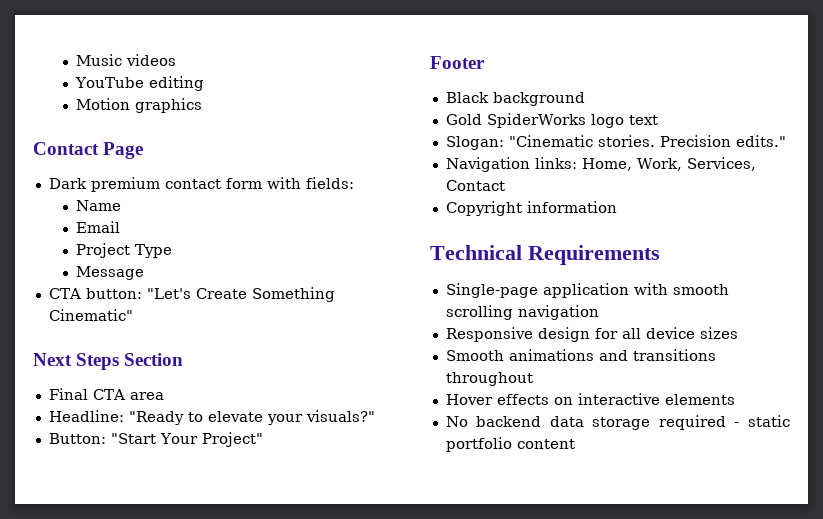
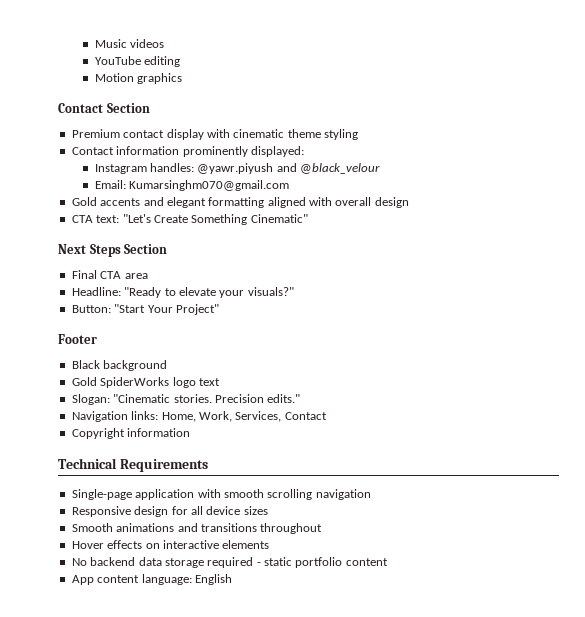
- Contact Page
- Dark premium contact form with fields:
- Name
- Email
- Project Type
- Message
- CTA button: "Let's Create Something Cinematic"
+ Contact Section
+ Premium contact display with cinematic theme styling
+ Contact information prominently displayed:
+ Instagram handles: @yawr.piyush and @black_velour
+ Email: Kumarsinghm070@gmail.com
+ Gold accents and elegant formatting aligned with overall design
+ CTA text: "Let's Create Something Cinematic"
+ App content language: English

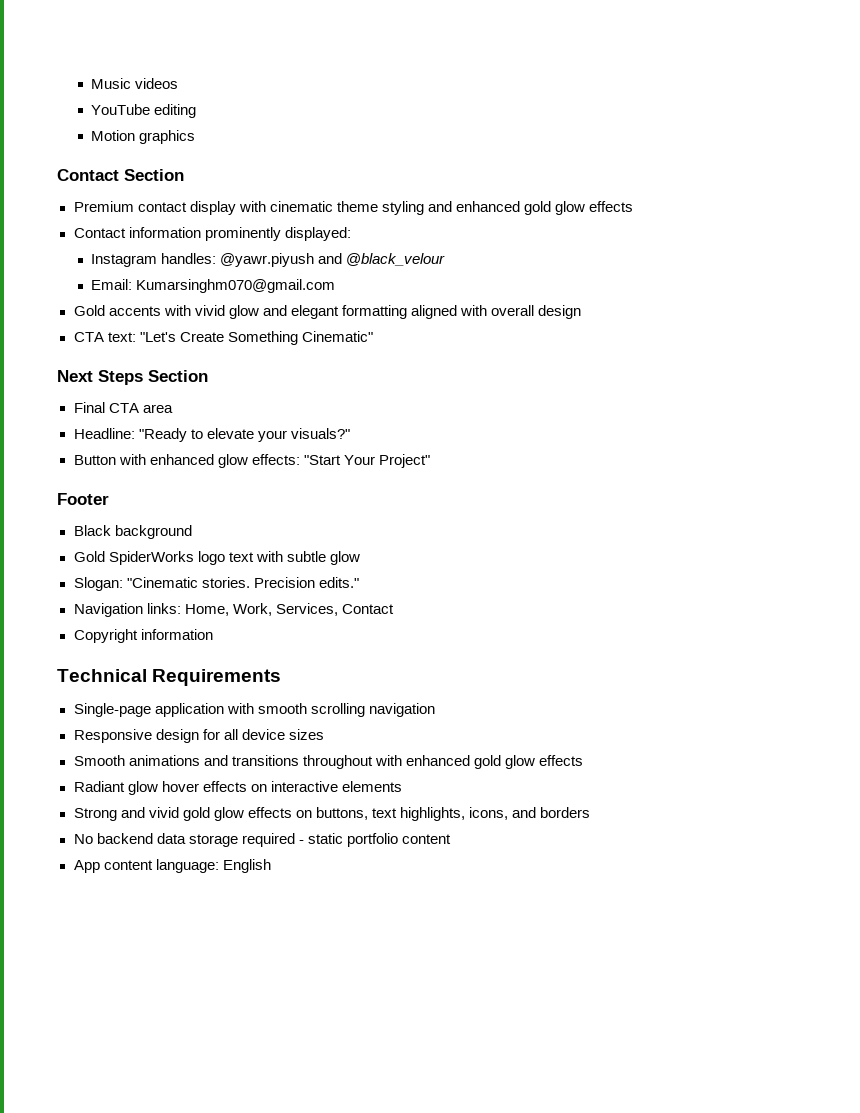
- Premium contact display with cinematic theme styling
+ Premium contact display with cinematic theme styling and enhanced gold glow effects
- Gold accents and elegant formatting aligned with overall design
+ Gold accents with vivid glow and elegant formatting aligned with overall design
- Button: "Start Your Project"
+ Button with enhanced glow effects: "Start Your Project"
- Gold SpiderWorks logo text
+ Gold SpiderWorks logo text with subtle glow
- Smooth animations and transitions throughout
- Hover effects on interactive elements
+ Smooth animations and transitions throughout with enhanced gold glow effects
+ Radiant glow hover effects on interactive elements
+ Strong and vivid gold glow effects on buttons, text highlights, icons, and borders

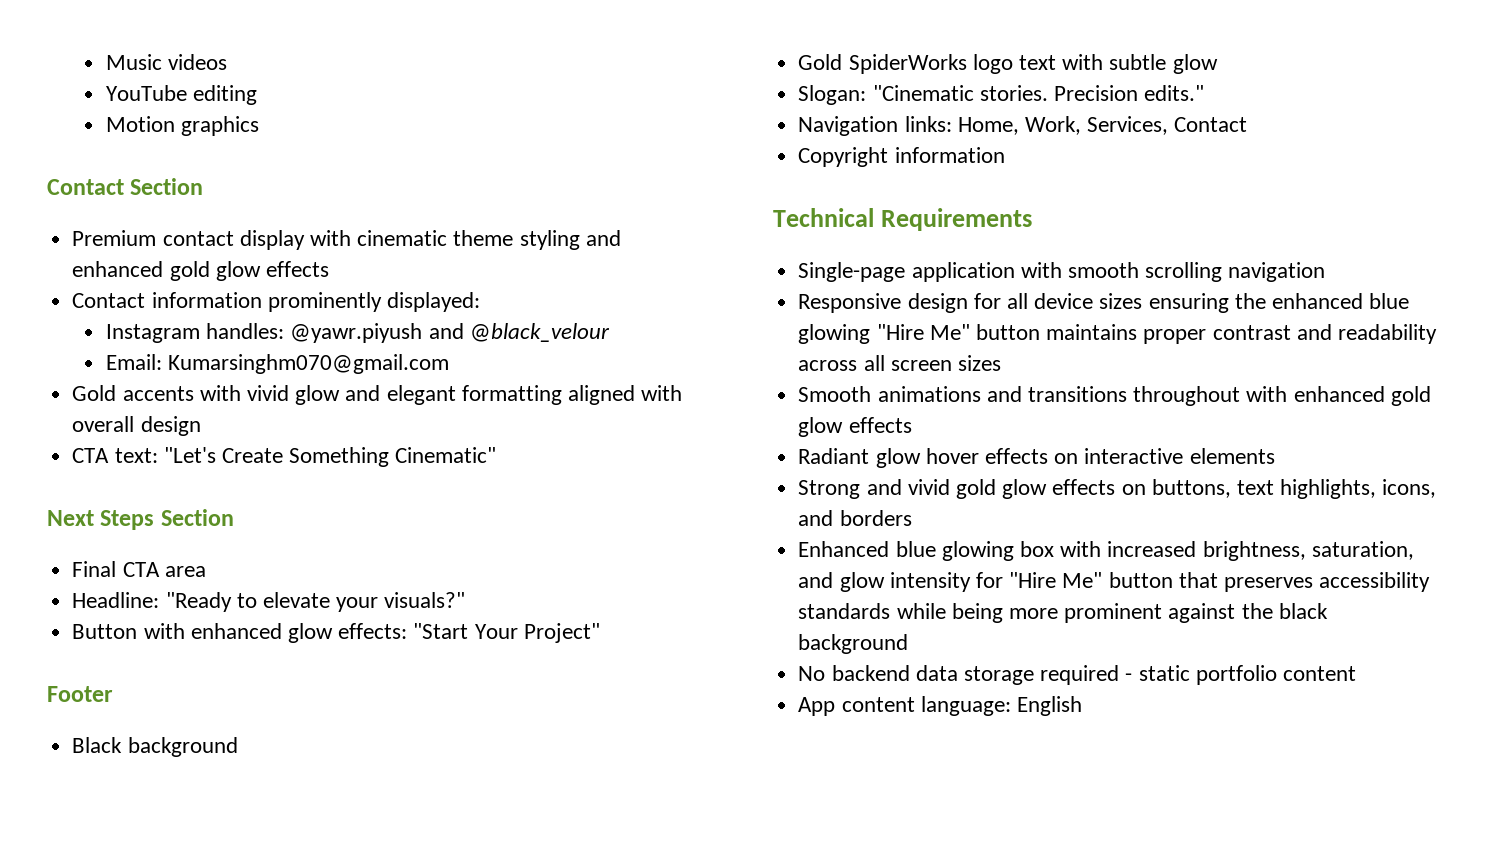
- Responsive design for all device sizes
+ Responsive design for all device sizes ensuring the enhanced blue glowing "Hire Me" button maintains proper contrast and readability across all screen sizes
+ Enhanced blue glowing box with increased brightness, saturation, and glow intensity for "Hire Me" button that preserves accessibility standards while being more prominent against the black background

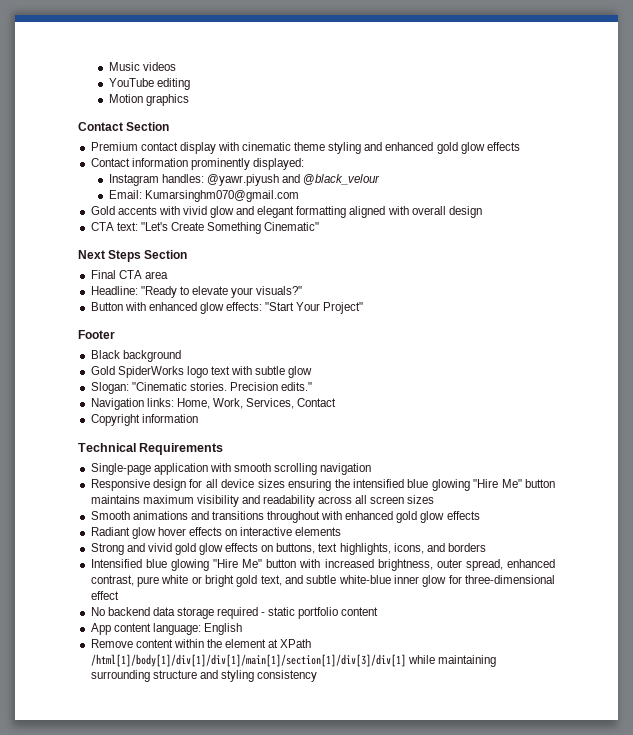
- Responsive design for all device sizes ensuring the enhanced blue glowing "Hire Me" button maintains proper contrast and readability across all screen sizes
+ Responsive design for all device sizes ensuring the intensified blue glowing "Hire Me" button maintains maximum visibility and readability across all screen sizes
- Enhanced blue glowing box with increased brightness, saturation, and glow intensity for "Hire Me" button that preserves accessibility standards while being more prominent against the black background
+ Intensified blue glowing "Hire Me" button with increased brightness, outer spread, enhanced contrast, pure white or bright gold text, and subtle white-blue inner glow for three-dimensional effect
+ Remove content within the element at XPath /html[1]/body[1]/div[1]/div[1]/main[1]/section[1]/div[3]/div[1] while maintaining surrounding structure and styling consistency

